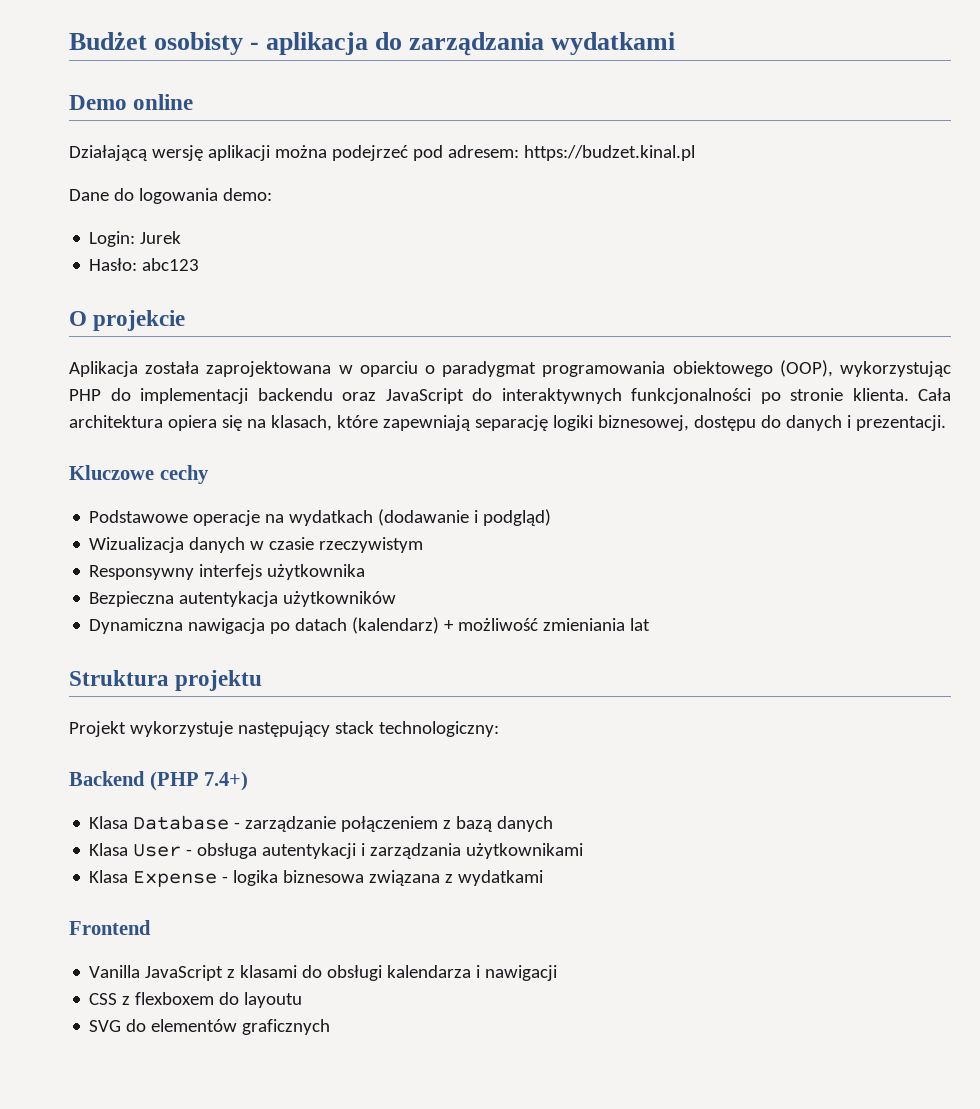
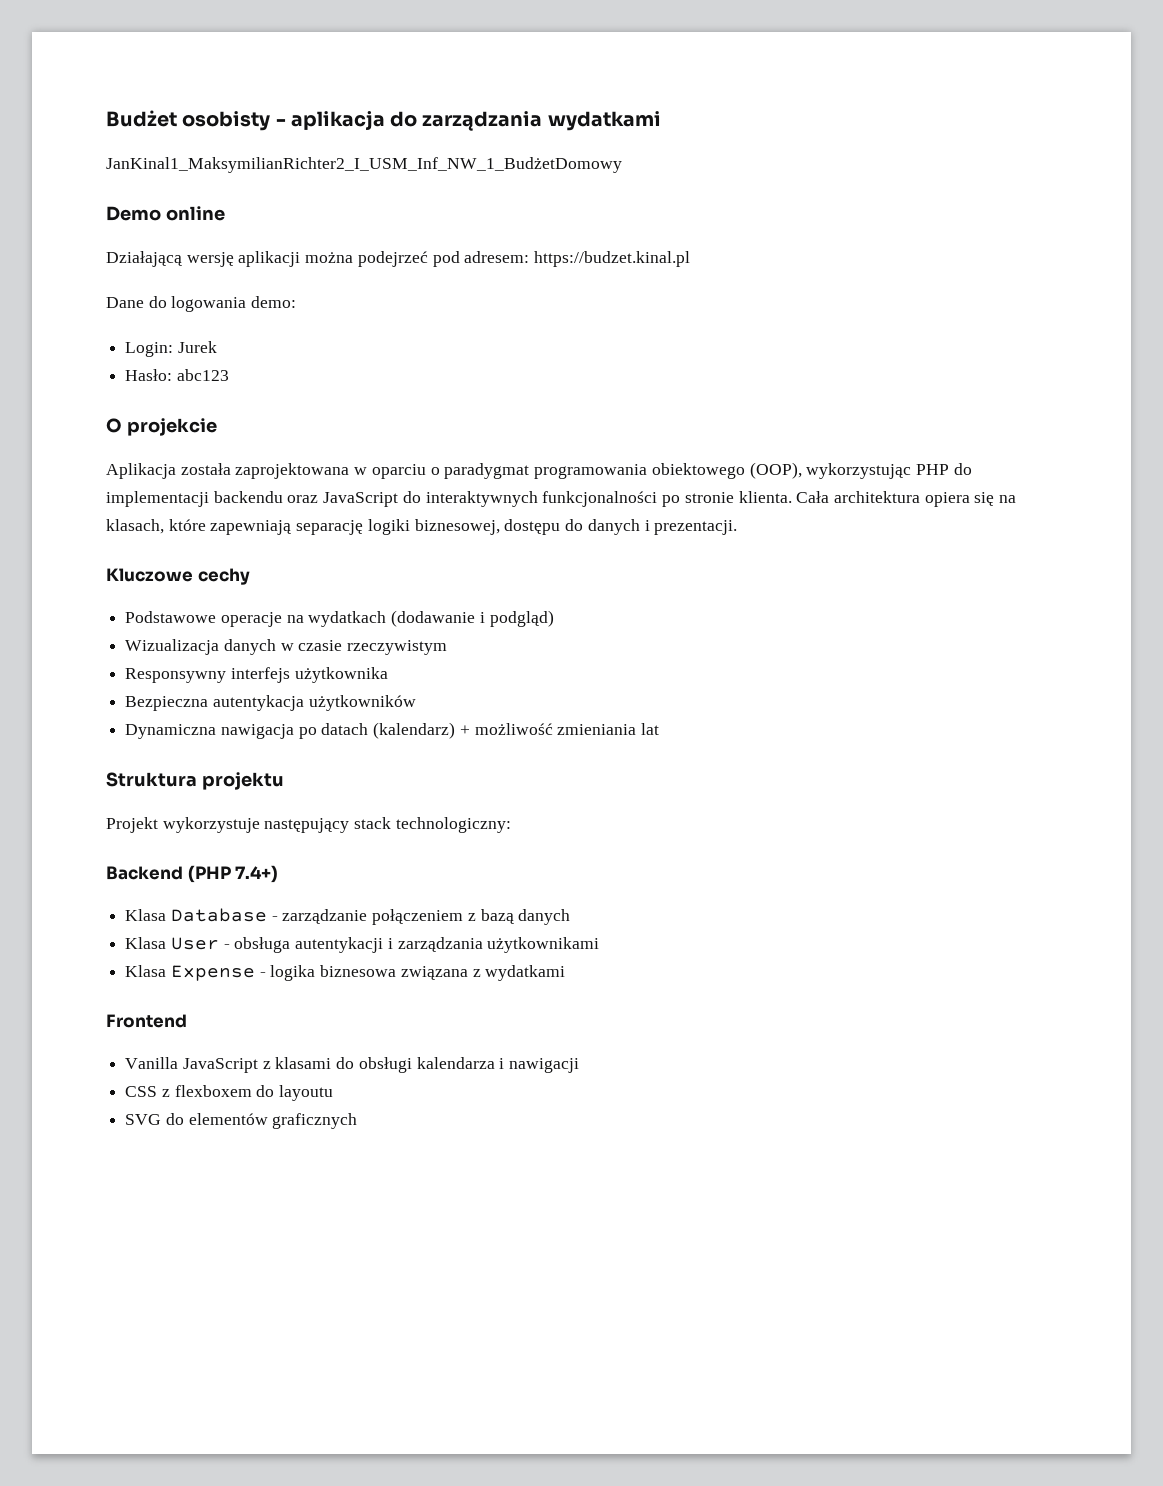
+ JanKinal1_MaksymilianRichter2_I_USM_Inf_NW_1_BudżetDomowy

